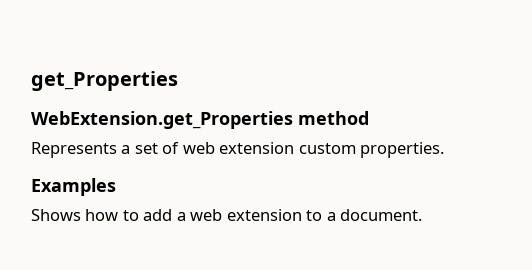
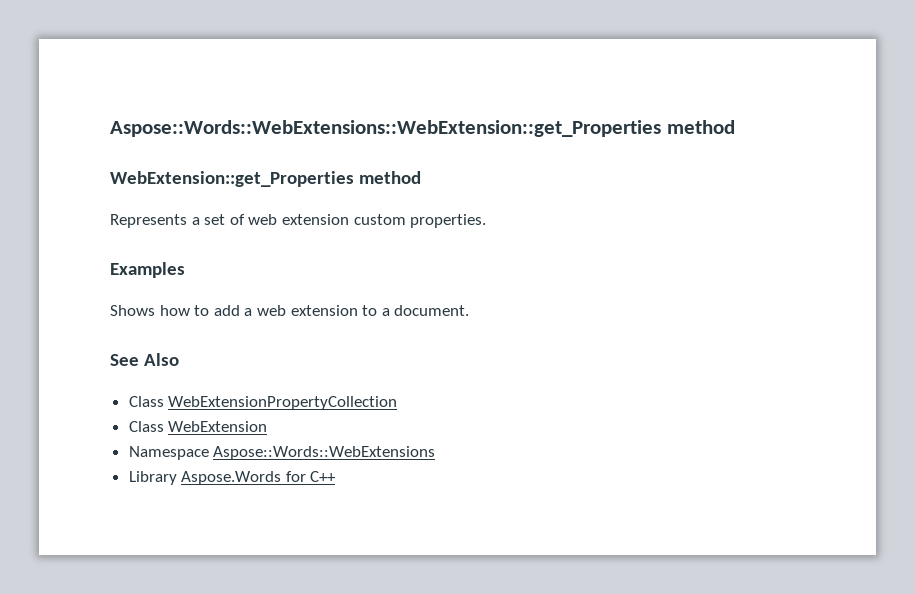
- get_Properties
- WebExtension.get_Properties method
+ Aspose::Words::WebExtensions::WebExtension::get_Properties method
+ WebExtension::get_Properties method
+ See Also
+ Class WebExtensionPropertyCollection
+ Class WebExtension
+ Namespace Aspose::Words::WebExtensions
+ Library Aspose.Words for C++

